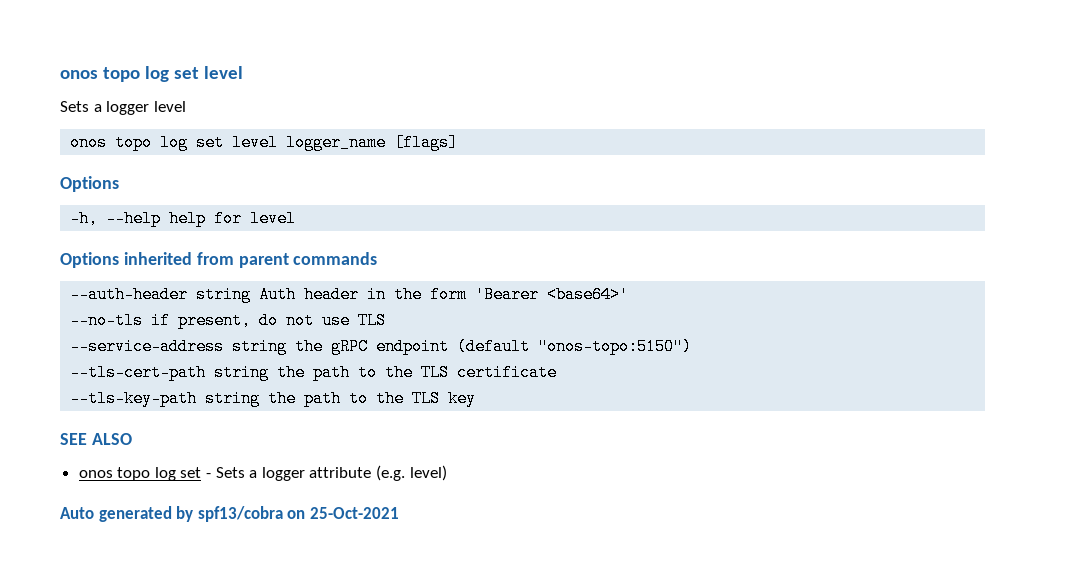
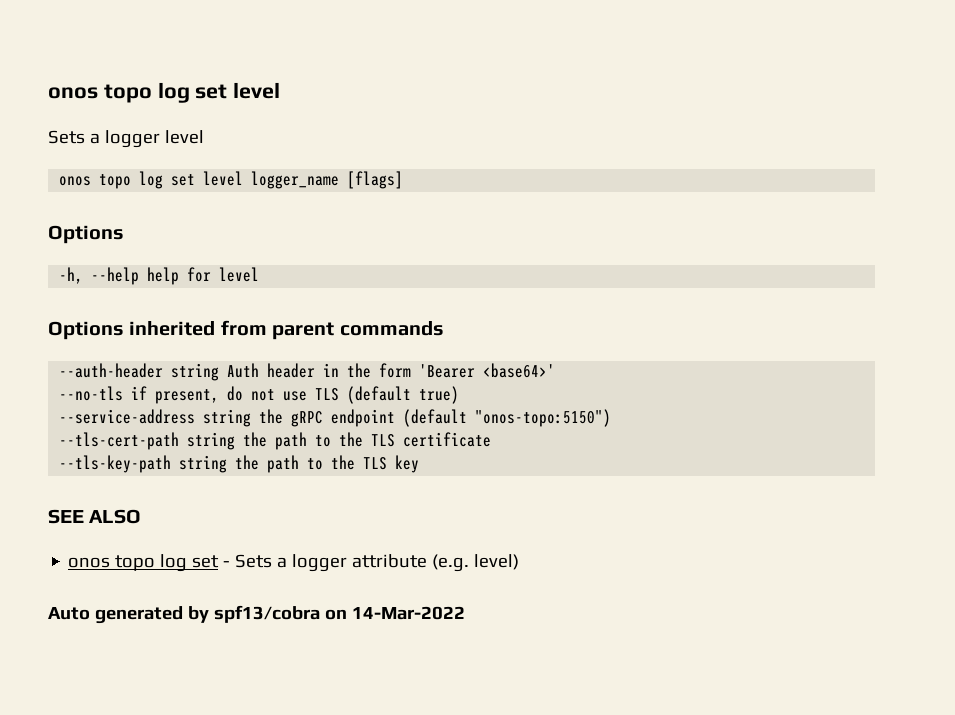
- --no-tls if present, do not use TLS
+ --no-tls if present, do not use TLS (default true)
- Auto generated by spf13/cobra on 25-Oct-2021
+ Auto generated by spf13/cobra on 14-Mar-2022

